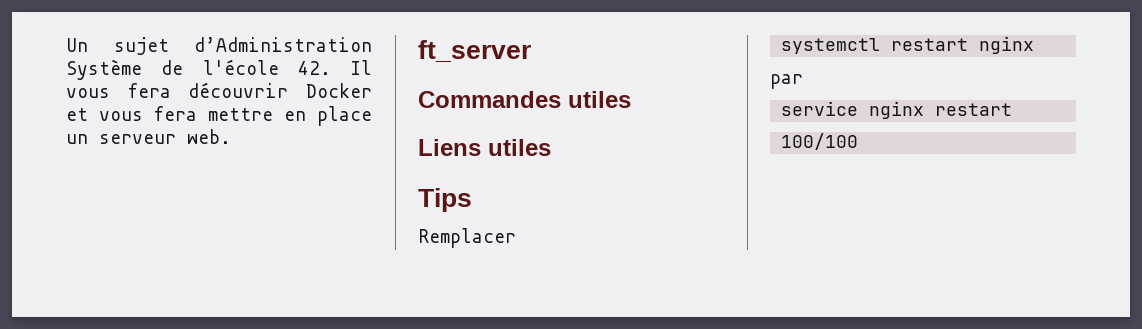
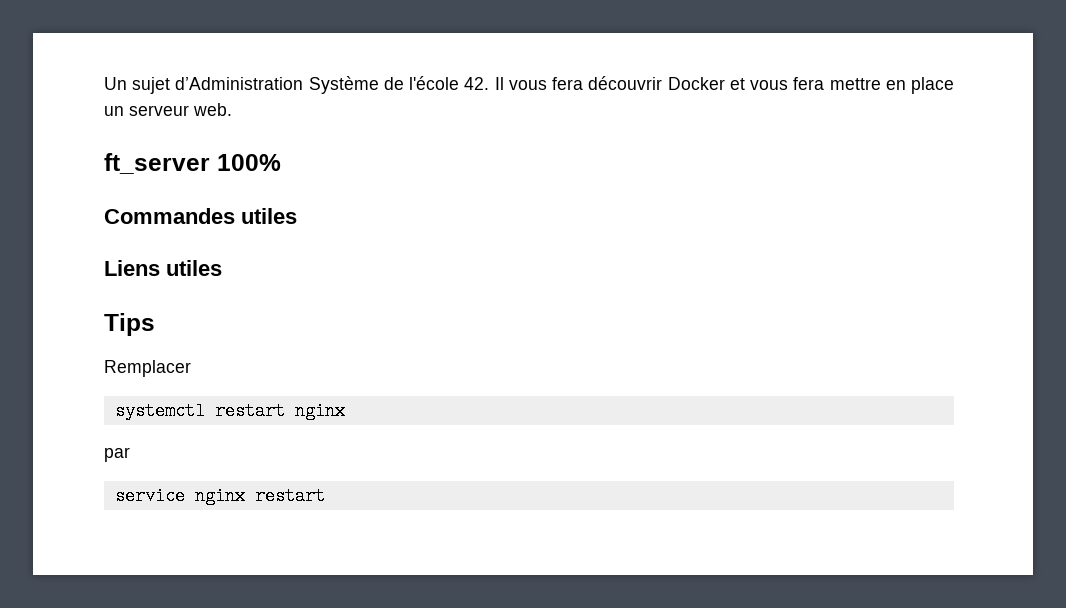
- ft_server
+ ft_server 100%
- 100/100

